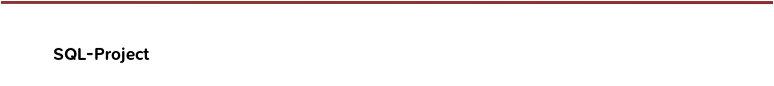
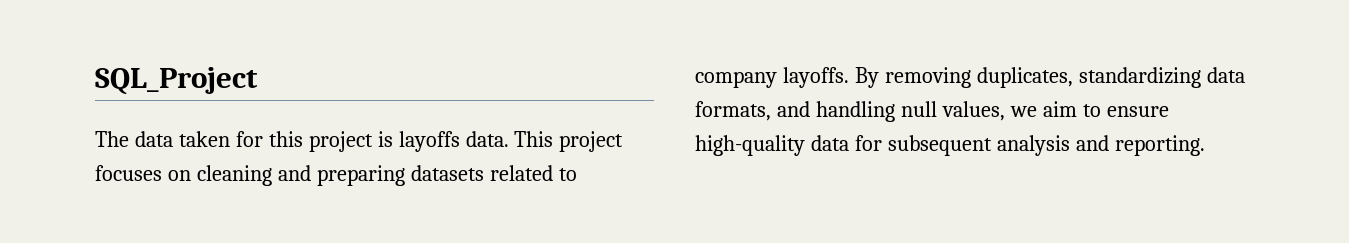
- SQL-Project
+ SQL_Project
+ The data taken for this project is layoffs data. This project focuses on cleaning and preparing datasets related to company layoffs. By removing duplicates, standardizing data formats, and handling null values, we aim to ensure high-quality data for subsequent analysis and reporting.

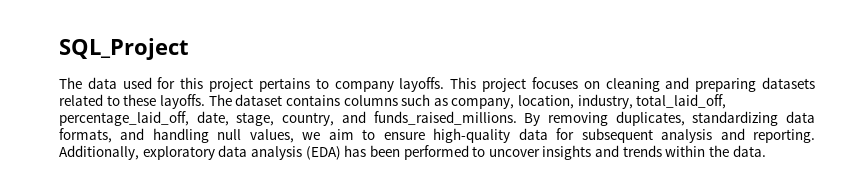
- The data taken for this project is layoffs data.
+ The data used for this project pertains to company layoffs.
- This project focuses on cleaning and preparing datasets related to company layoffs.
+ This project focuses on cleaning and preparing datasets related to these layoffs. The dataset contains columns such as company, location, industry, total_laid_off, percentage_laid_off, date, stage, country, and funds_raised_millions.
+ Additionally, exploratory data analysis (EDA) has been performed to uncover insights and trends within the data.

